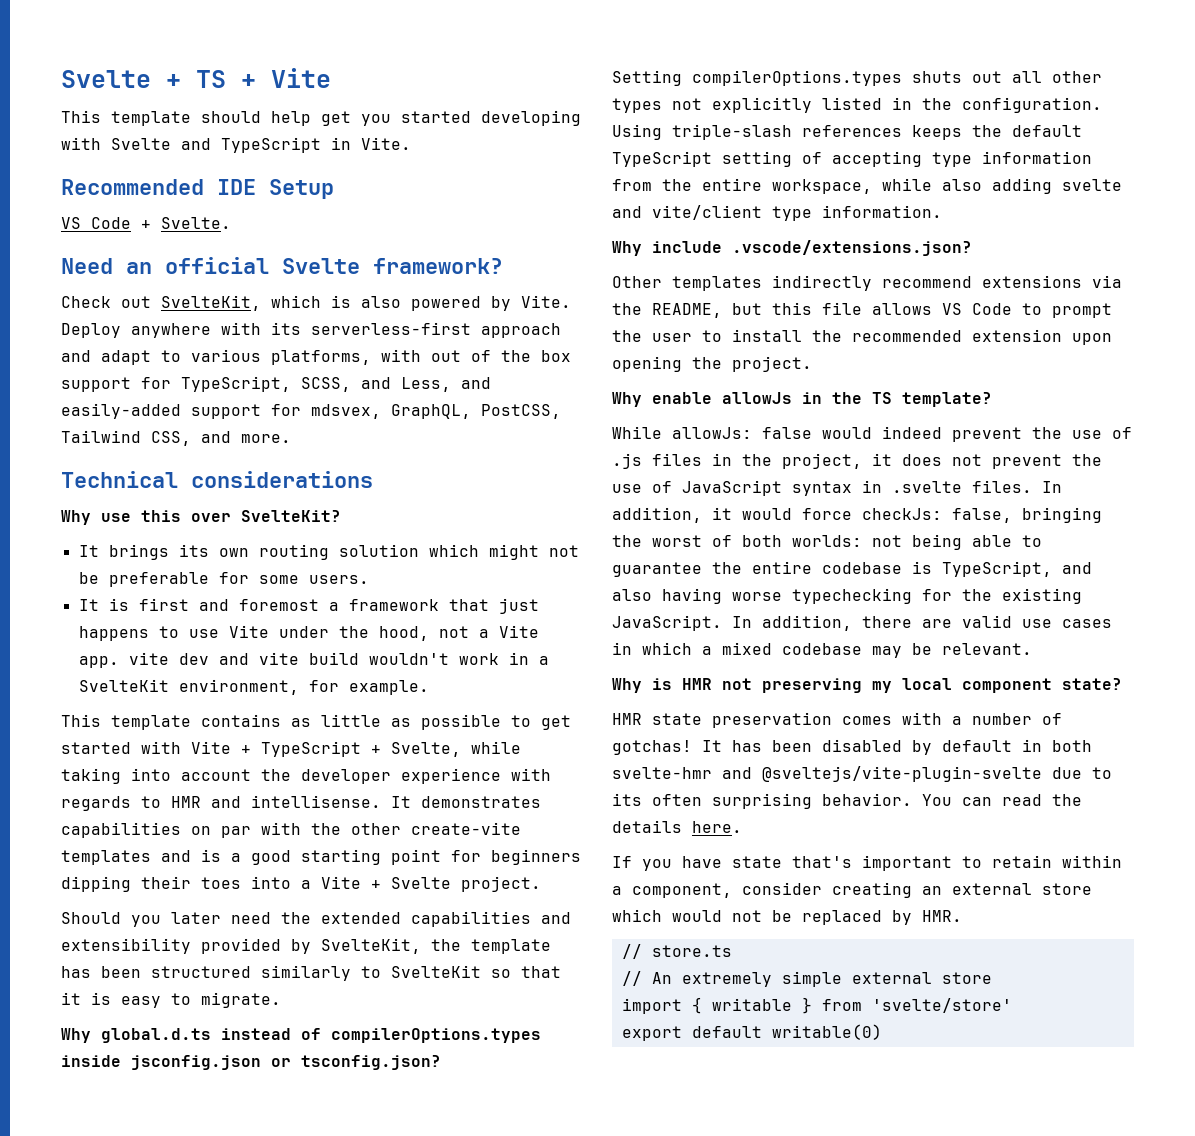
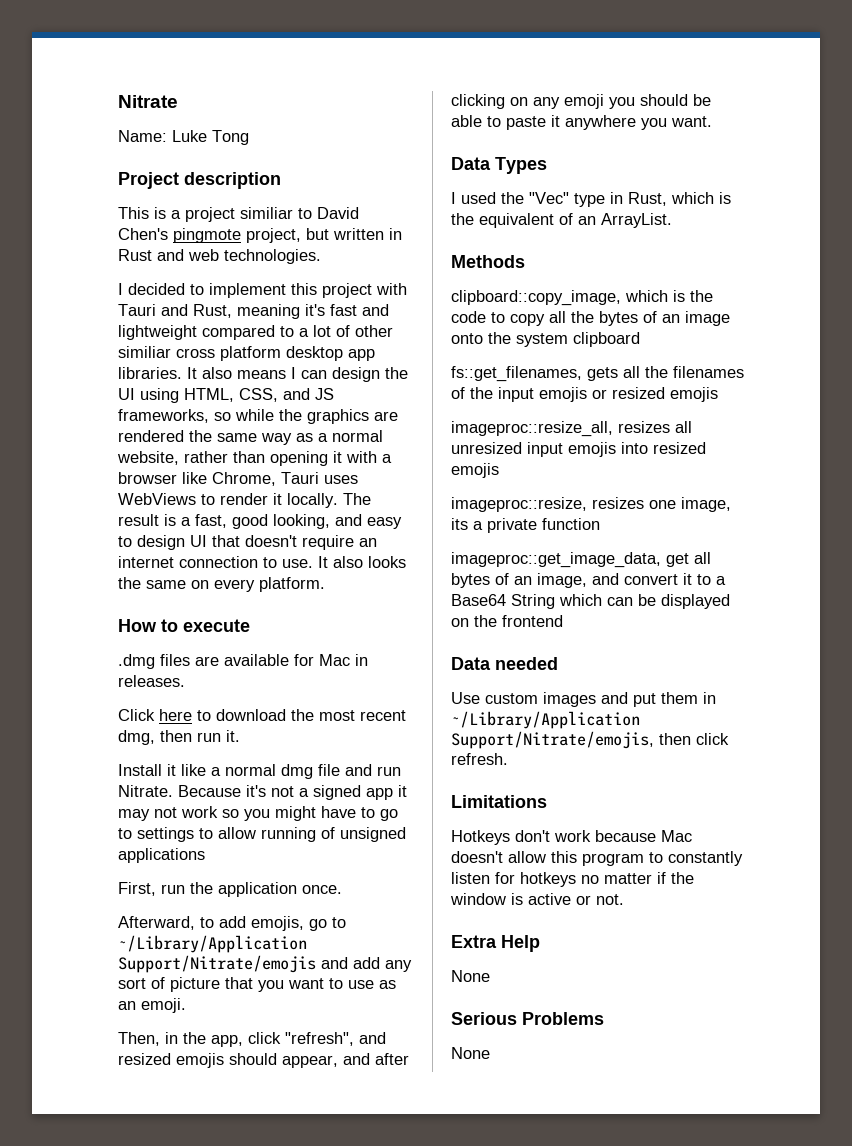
- Svelte + TS + Vite
- This template should help get you started developing with Svelte and TypeScript in Vite.
- Recommended IDE Setup
- VS Code + Svelte.
- Need an official Svelte framework?
- Check out SvelteKit, which is also powered by Vite. Deploy anywhere with its serverless-first approach and adapt to various platforms, with out of the box support for TypeScript, SCSS, and Less, and easily-added support for mdsvex, GraphQL, PostCSS, Tailwind CSS, and more.
- Technical considerations
- Why use this over SvelteKit?
- It brings its own routing solution which might not be preferable for some users.
- It is first and foremost a framework that just happens to use Vite under the hood, not a Vite app. vite dev and vite build wouldn't work in a SvelteKit environment, for example.
- This template contains as little as possible to get started with Vite + TypeScript + Svelte, while taking into account the developer experience with regards to HMR and intellisense. It demonstrates capabilities on par with the other create-vite templates and is a good starting point for beginners dipping their toes into a Vite + Svelte project.
- Should you later need the extended capabilities and extensibility provided by SvelteKit, the template has been structured similarly to SvelteKit so that it is easy to migrate.
- Why global.d.ts instead of compilerOptions.types inside jsconfig.json or tsconfig.json?
- Setting compilerOptions.types shuts out all other types not explicitly listed in the configuration. Using triple-slash references keeps the default TypeScript setting of accepting type information from the entire workspace, while also adding svelte and vite/client type information.
- Why include .vscode/extensions.json?
- Other templates indirectly recommend extensions via the README, but this file allows VS Code to prompt the user to install the recommended extension upon opening the project.
- Why enable allowJs in the TS template?
- While allowJs: false would indeed prevent the use of .js files in the project, it does not prevent the use of JavaScript syntax in .svelte files. In addition, it would force checkJs: false, bringing the worst of both worlds: not being able to guarantee the entire codebase is TypeScript, and also having worse typechecking for the existing JavaScript. In addition, there are valid use cases in which a mixed codebase may be relevant.
- Why is HMR not preserving my local component state?
- HMR state preservation comes with a number of gotchas! It has been disabled by default in both svelte-hmr and @sveltejs/vite-plugin-svelte due to its often surprising behavior. You can read the details here.
- If you have state that's important to retain within a component, consider creating an external store which would not be replaced by HMR.
- // store.ts
- // An extremely simple external store
- import { writable } from 'svelte/store'
- export default writable(0)
+ Nitrate
+ Name: Luke Tong
+ Project description
+ This is a project similiar to David Chen's pingmote project, but written in Rust and web technologies.
+ I decided to implement this project with Tauri and Rust, meaning it's fast and lightweight compared to a lot of other similiar cross platform desktop app libraries. It also means I can design the UI using HTML, CSS, and JS frameworks, so while the graphics are rendered the same way as a normal website, rather than opening it with a browser like Chrome, Tauri uses WebViews to render it locally. The result is a fast, good looking, and easy to design UI that doesn't require an internet connection to use. It also looks the same on every platform.
+ How to execute
+ .dmg files are available for Mac in releases.
+ Click here to download the most recent dmg, then run it.
+ Install it like a normal dmg file and run Nitrate. Because it's not a signed app it may not work so you might have to go to settings to allow running of unsigned applications
+ First, run the application once.
+ Afterward, to add emojis, go to ~/Library/Application Support/Nitrate/emojis and add any sort of picture that you want to use as an emoji.
+ Then, in the app, click "refresh", and resized emojis should appear, and after clicking on any emoji you should be able to paste it anywhere you want.
+ Data Types
+ I used the "Vec" type in Rust, which is the equivalent of an ArrayList.
+ Methods
+ clipboard::copy_image, which is the code to copy all the bytes of an image onto the system clipboard
+ fs::get_filenames, gets all the filenames of the input emojis or resized emojis
+ imageproc::resize_all, resizes all unresized input emojis into resized emojis
+ imageproc::resize, resizes one image, its a private function
+ imageproc::get_image_data, get all bytes of an image, and convert it to a Base64 String which can be displayed on the frontend
+ Data needed
+ Use custom images and put them in ~/Library/Application Support/Nitrate/emojis, then click refresh.
+ Limitations
+ Hotkeys don't work because Mac doesn't allow this program to constantly listen for hotkeys no matter if the window is active or not.
+ Extra Help
+ None
+ Serious Problems
+ None

